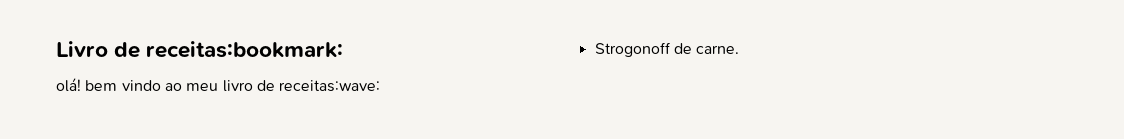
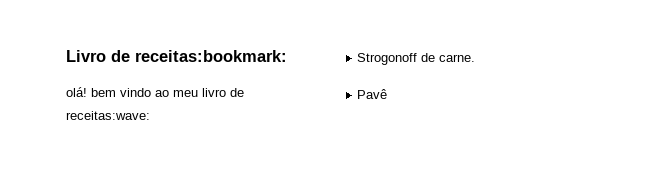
+ Pavê

